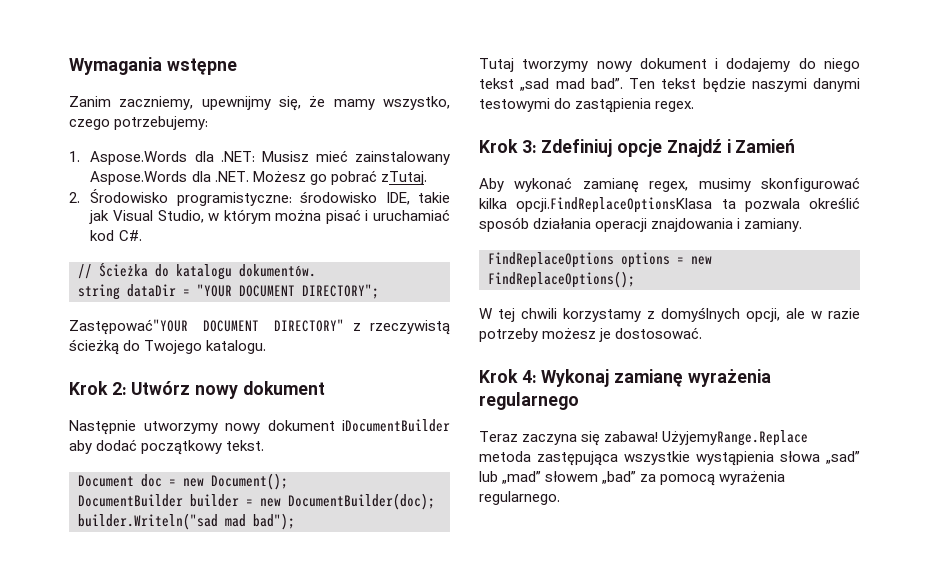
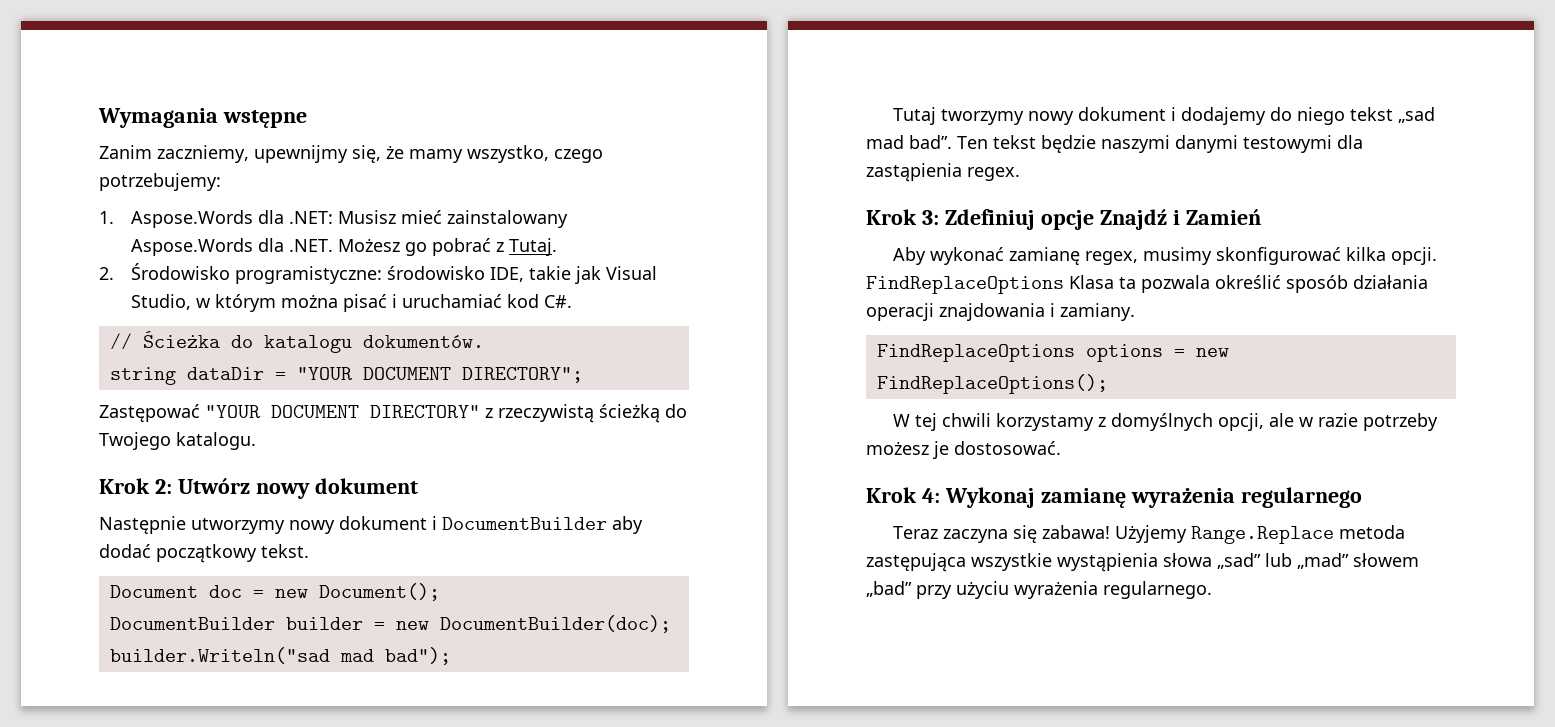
- 1. Aspose.Words dla .NET: Musisz mieć zainstalowany Aspose.Words dla .NET. Możesz go pobrać zTutaj.
+ 1. Aspose.Words dla .NET: Musisz mieć zainstalowany Aspose.Words dla .NET. Możesz go pobrać z Tutaj.
- Zastępować"YOUR DOCUMENT DIRECTORY" z rzeczywistą ścieżką do Twojego katalogu.
+ Zastępować "YOUR DOCUMENT DIRECTORY" z rzeczywistą ścieżką do Twojego katalogu.
- Następnie utworzymy nowy dokument iDocumentBuilder aby dodać początkowy tekst.
+ Następnie utworzymy nowy dokument i DocumentBuilder aby dodać początkowy tekst.
- Ten tekst będzie naszymi danymi testowymi do zastąpienia regex.
+ Ten tekst będzie naszymi danymi testowymi dla zastąpienia regex.
- Aby wykonać zamianę regex, musimy skonfigurować kilka opcji.FindReplaceOptionsKlasa ta pozwala określić sposób działania operacji znajdowania i zamiany.
+ Aby wykonać zamianę regex, musimy skonfigurować kilka opcji. FindReplaceOptions Klasa ta pozwala określić sposób działania operacji znajdowania i zamiany.
- UżyjemyRange.Replace metoda zastępująca wszystkie wystąpienia słowa „sad” lub „mad” słowem „bad” za pomocą wyrażenia regularnego.
+ Użyjemy Range.Replace metoda zastępująca wszystkie wystąpienia słowa „sad” lub „mad” słowem „bad” przy użyciu wyrażenia regularnego.

